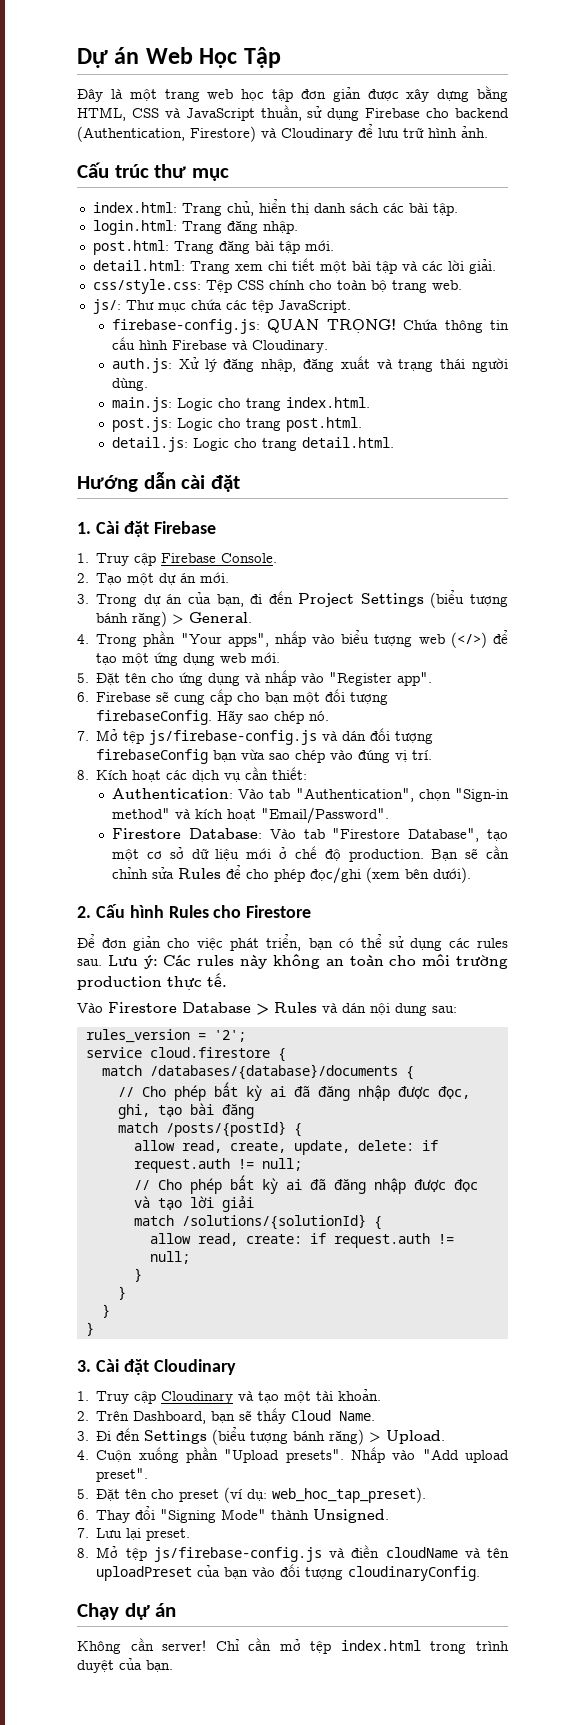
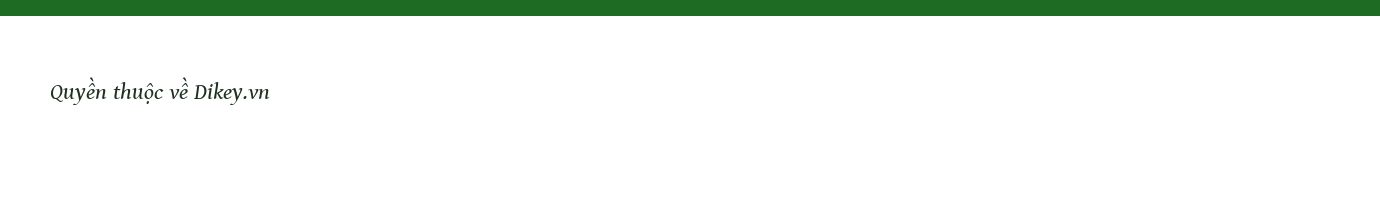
- Dự án Web Học Tập
- Đây là một trang web học tập đơn giản được xây dựng bằng HTML, CSS và JavaScript thuần, sử dụng Firebase cho backend (Authentication, Firestore) và Cloudinary để lưu trữ hình ảnh.
- Cấu trúc thư mục
- index.html: Trang chủ, hiển thị danh sách các bài tập.
- login.html: Trang đăng nhập.
- post.html: Trang đăng bài tập mới.
- detail.html: Trang xem chi tiết một bài tập và các lời giải.
- css/style.css: Tệp CSS chính cho toàn bộ trang web.
- js/: Thư mục chứa các tệp JavaScript.
- firebase-config.js: QUAN TRỌNG! Chứa thông tin cấu hình Firebase và Cloudinary.
- auth.js: Xử lý đăng nhập, đăng xuất và trạng thái người dùng.
- main.js: Logic cho trang index.html.
- post.js: Logic cho trang post.html.
- detail.js: Logic cho trang detail.html.
- Hướng dẫn cài đặt
- 1. Cài đặt Firebase
- 1. Truy cập Firebase Console.
- 2. Tạo một dự án mới.
- 3. Trong dự án của bạn, đi đến Project Settings (biểu tượng bánh răng) > General.
- 4. Trong phần "Your apps", nhấp vào biểu tượng web (</>) để tạo một ứng dụng web mới.
- 5. Đặt tên cho ứng dụng và nhấp vào "Register app".
- 6. Firebase sẽ cung cấp cho bạn một đối tượng firebaseConfig. Hãy sao chép nó.
- 7. Mở tệp js/firebase-config.js và dán đối tượng firebaseConfig bạn vừa sao chép vào đúng vị trí.
- 8. Kích hoạt các dịch vụ cần thiết:
- Authentication: Vào tab "Authentication", chọn "Sign-in method" và kích hoạt "Email/Password".
- Firestore Database: Vào tab "Firestore Database", tạo một cơ sở dữ liệu mới ở chế độ production. Bạn sẽ cần chỉnh sửa Rules để cho phép đọc/ghi (xem bên dưới).
- 2. Cấu hình Rules cho Firestore
- Để đơn giản cho việc phát triển, bạn có thể sử dụng các rules sau. Lưu ý: Các rules này không an toàn cho môi trường production thực tế.
- Vào Firestore Database > Rules và dán nội dung sau:
- rules_version = '2';
- service cloud.firestore {
- match /databases/{database}/documents {
- // Cho phép bất kỳ ai đã đăng nhập được đọc, ghi, tạo bài đăng
- match /posts/{postId} {
- allow read, create, update, delete: if request.auth != null;
- // Cho phép bất kỳ ai đã đăng nhập được đọc và tạo lời giải
- match /solutions/{solutionId} {
- allow read, create: if request.auth != null;
- }
- }
- }
- }
- 3. Cài đặt Cloudinary
- 1. Truy cập Cloudinary và tạo một tài khoản.
- 2. Trên Dashboard, bạn sẽ thấy Cloud Name.
- 3. Đi đến Settings (biểu tượng bánh răng) > Upload.
- 4. Cuộn xuống phần "Upload presets". Nhấp vào "Add upload preset".
- 5. Đặt tên cho preset (ví dụ: web_hoc_tap_preset).
- 6. Thay đổi "Signing Mode" thành Unsigned.
- 7. Lưu lại preset.
- 8. Mở tệp js/firebase-config.js và điền cloudName và tên uploadPreset của bạn vào đối tượng cloudinaryConfig.
- Chạy dự án
- Không cần server! Chỉ cần mở tệp index.html trong trình duyệt của bạn.
+ Quyền thuộc về Dikey.vn

